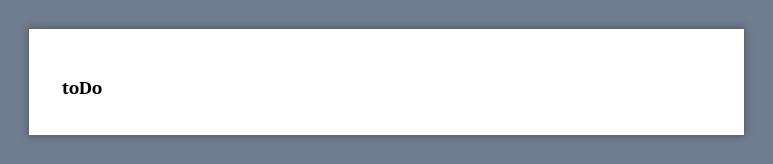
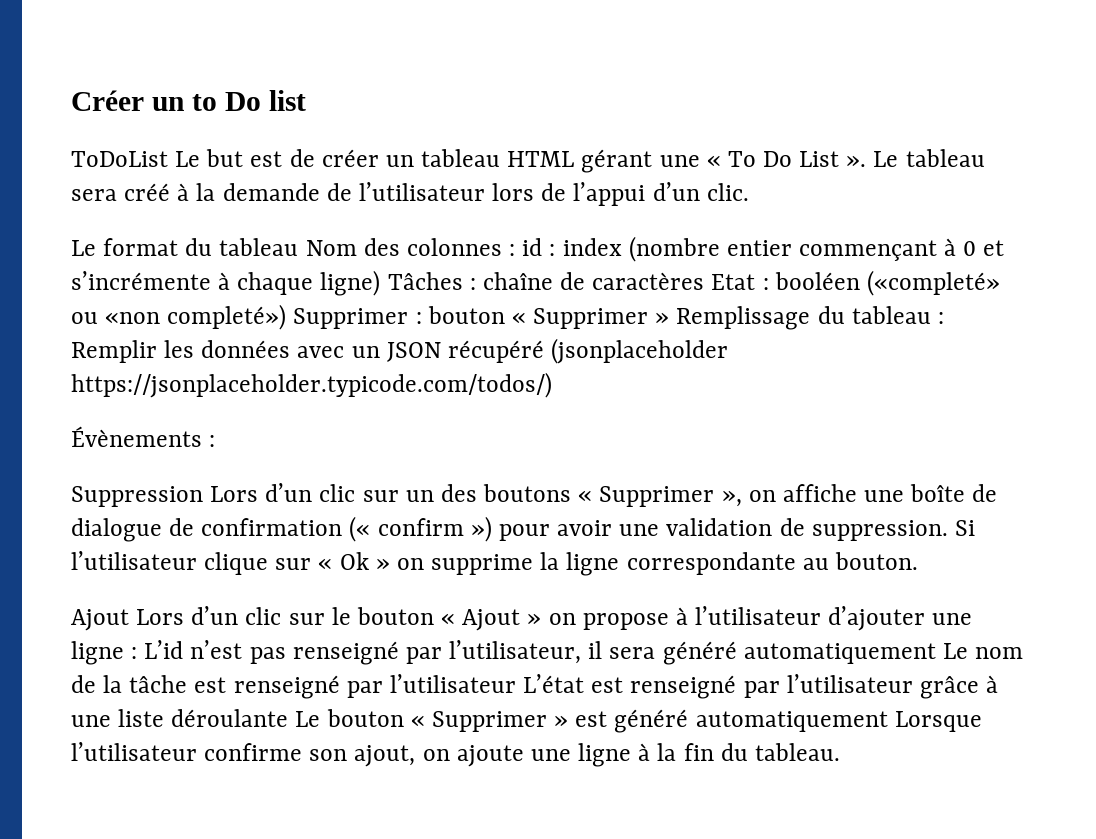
- toDo
+ Créer un to Do list
+ ToDoList Le but est de créer un tableau HTML gérant une « To Do List ». Le tableau sera créé à la demande de l’utilisateur lors de l’appui d’un clic.
+ Le format du tableau Nom des colonnes : id : index (nombre entier commençant à 0 et s’incrémente à chaque ligne) Tâches : chaîne de caractères Etat : booléen («completé» ou «non completé») Supprimer : bouton « Supprimer » Remplissage du tableau : Remplir les données avec un JSON récupéré (jsonplaceholder https://jsonplaceholder.typicode.com/todos/)
+ Évènements :
+ Suppression Lors d’un clic sur un des boutons « Supprimer », on affiche une boîte de dialogue de confirmation (« confirm ») pour avoir une validation de suppression. Si l’utilisateur clique sur « Ok » on supprime la ligne correspondante au bouton.
+ Ajout Lors d’un clic sur le bouton « Ajout » on propose à l’utilisateur d’ajouter une ligne : L’id n’est pas renseigné par l’utilisateur, il sera généré automatiquement Le nom de la tâche est renseigné par l’utilisateur L’état est renseigné par l’utilisateur grâce à une liste déroulante Le bouton « Supprimer » est généré automatiquement Lorsque l’utilisateur confirme son ajout, on ajoute une ligne à la fin du tableau.

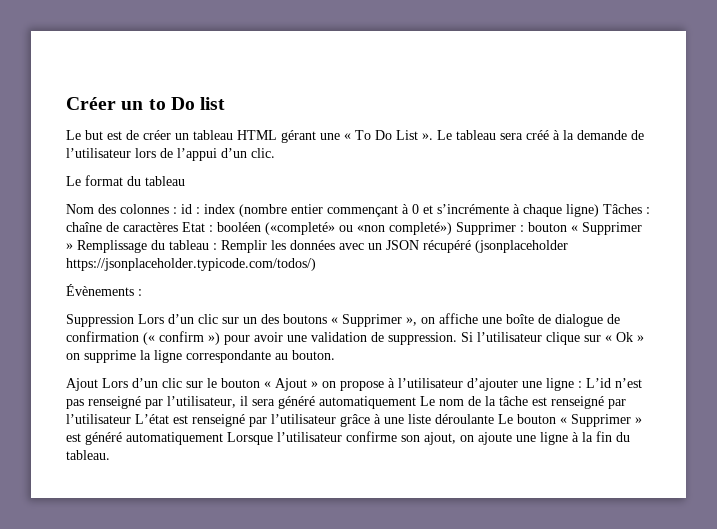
- ToDoList Le but est de créer un tableau HTML gérant une « To Do List ».
+ Le but est de créer un tableau HTML gérant une « To Do List ».
- Le format du tableau Nom des colonnes : id : index (nombre entier commençant à 0 et s’incrémente à chaque ligne) Tâches : chaîne de caractères Etat : booléen («completé» ou «non completé») Supprimer : bouton « Supprimer » Remplissage du tableau : Remplir les données avec un JSON récupéré (jsonplaceholder https://jsonplaceholder.typicode.com/todos/)
+ Le format du tableau
+ Nom des colonnes : id : index (nombre entier commençant à 0 et s’incrémente à chaque ligne) Tâches : chaîne de caractères Etat : booléen («completé» ou «non completé») Supprimer : bouton « Supprimer » Remplissage du tableau : Remplir les données avec un JSON récupéré (jsonplaceholder https://jsonplaceholder.typicode.com/todos/)

